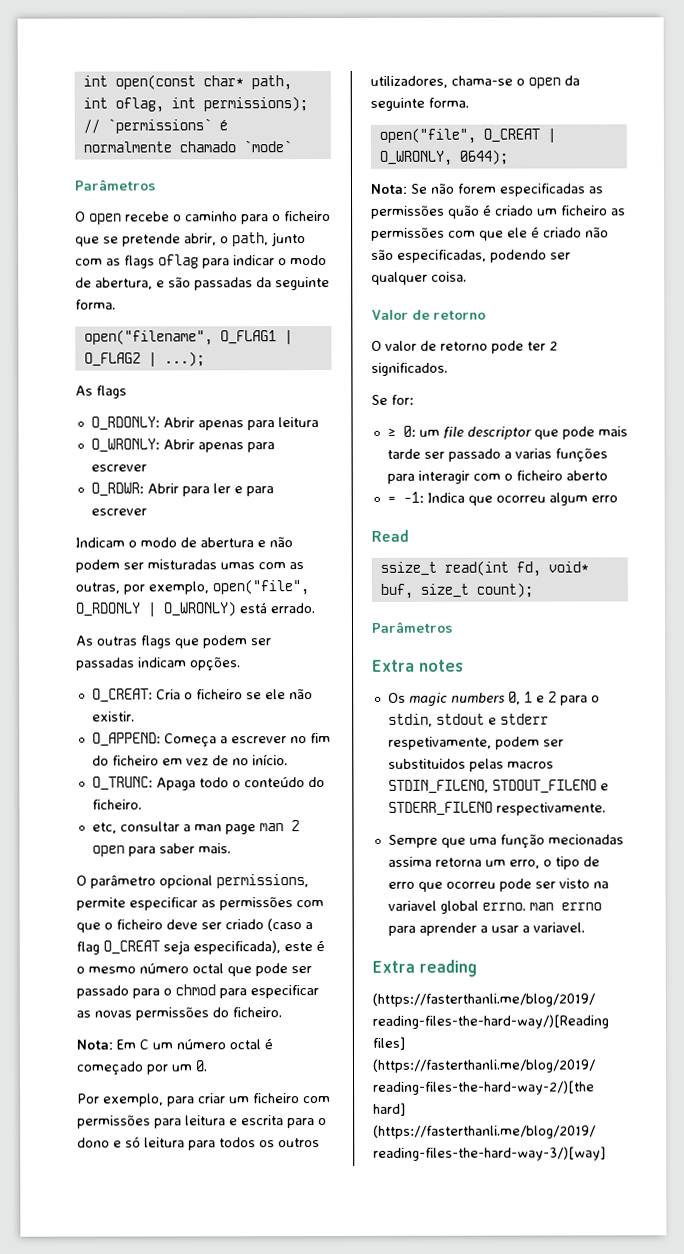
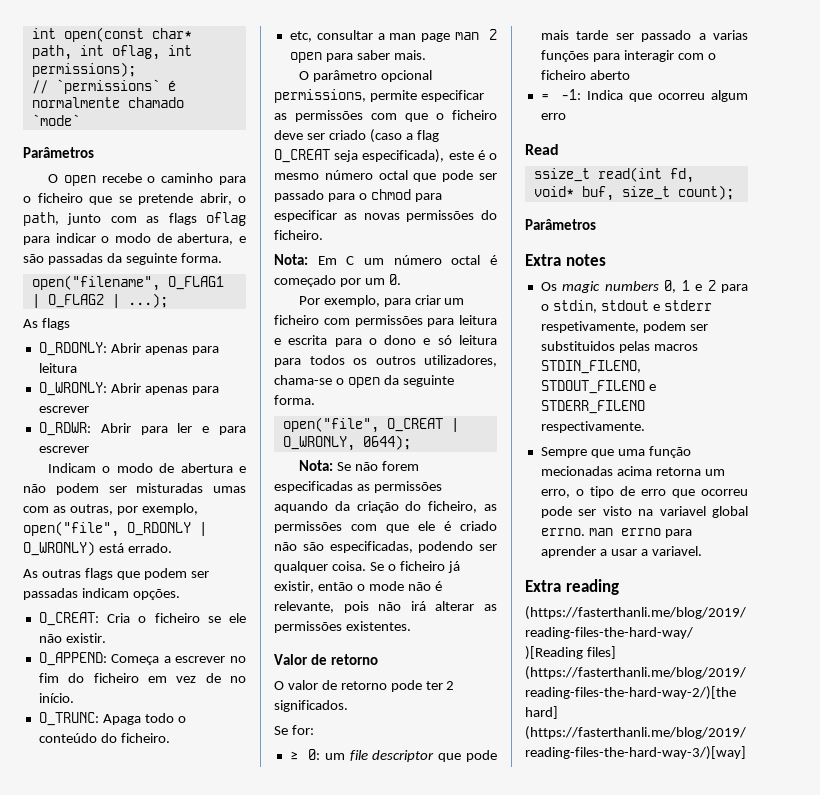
- Nota: Se não forem especificadas as permissões quão é criado um ficheiro as permissões com que ele é criado não são especificadas, podendo ser qualquer coisa.
+ Nota: Se não forem especificadas as permissões aquando da criação do ficheiro, as permissões com que ele é criado não são especificadas, podendo ser qualquer coisa. Se o ficheiro já existir, então o mode não é relevante, pois não irá alterar as permissões existentes.
- Sempre que uma função mecionadas assima retorna um erro, o tipo de erro que ocorreu pode ser visto na variavel global errno. man errno para aprender a usar a variavel.
+ Sempre que uma função mecionadas acima retorna um erro, o tipo de erro que ocorreu pode ser visto na variavel global errno. man errno para aprender a usar a variavel.

